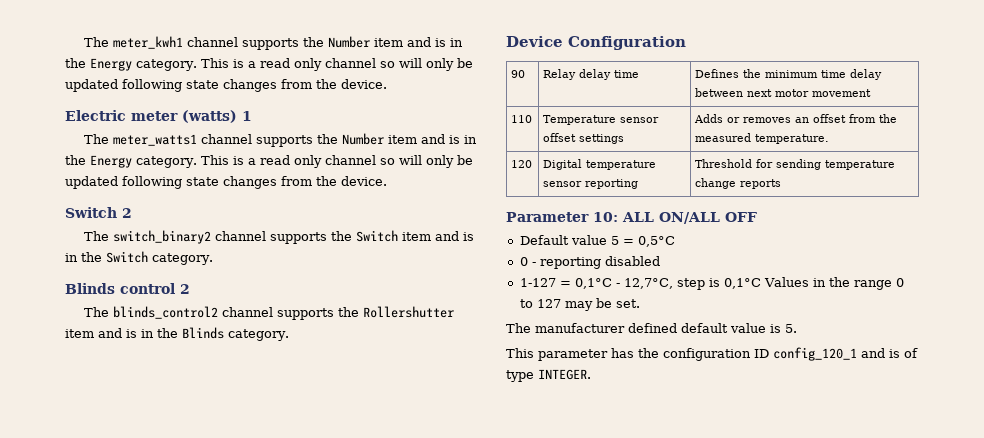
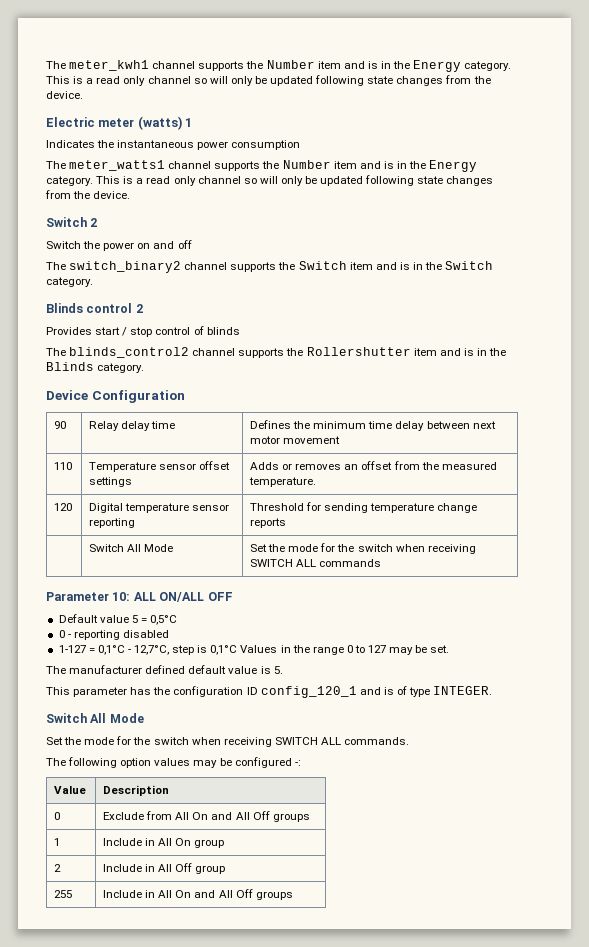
+ Indicates the instantaneous power consumption
+ Switch the power on and off
+ Provides start / stop control of blinds
+ | Switch All Mode | Set the mode for the switch when receiving SWITCH ALL commands
  This parameter has the configuration ID config_120_1 and is of type INTEGER.
+ Switch All Mode
+ Set the mode for the switch when receiving SWITCH ALL commands.
+ The following option values may be configured -:
+ Value | Description
+ 0 | Exclude from All On and All Off groups
+ 1 | Include in All On group
+ 2 | Include in All Off group
+ 255 | Include in All On and All Off groups

